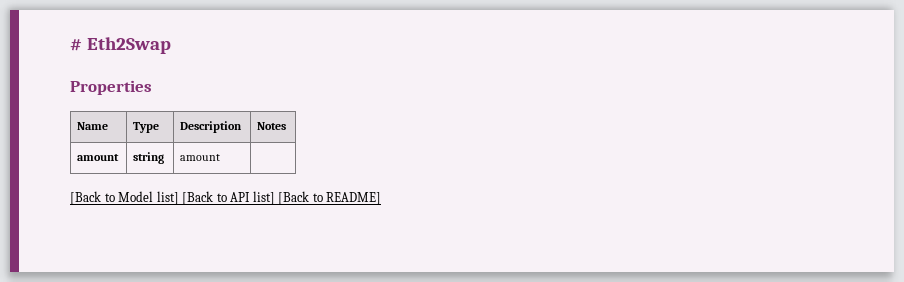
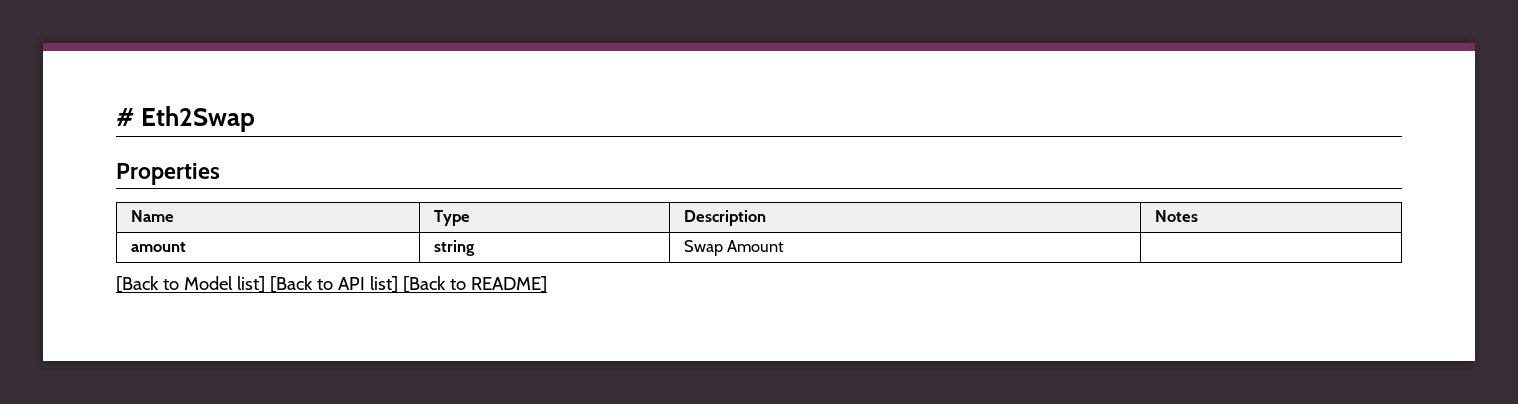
- amount | string | amount |
+ amount | string | Swap Amount |

